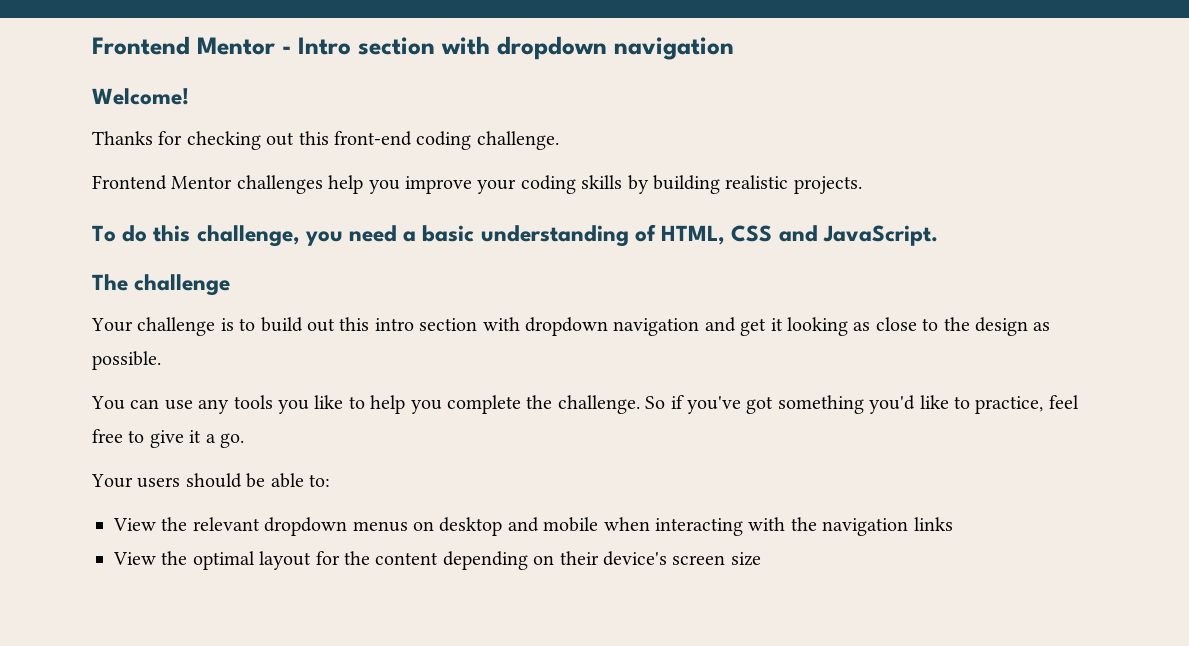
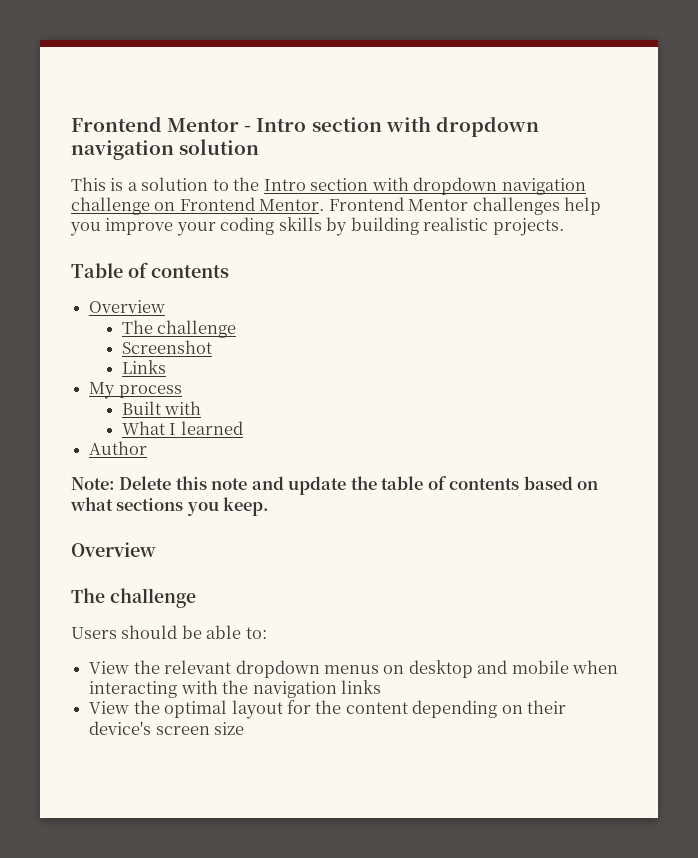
- Frontend Mentor - Intro section with dropdown navigation
- Welcome!
- Thanks for checking out this front-end coding challenge.
- Frontend Mentor challenges help you improve your coding skills by building realistic projects.
+ Frontend Mentor - Intro section with dropdown navigation solution
+ This is a solution to the Intro section with dropdown navigation challenge on Frontend Mentor. Frontend Mentor challenges help you improve your coding skills by building realistic projects.
- To do this challenge, you need a basic understanding of HTML, CSS and JavaScript.
+ Table of contents
+ Overview
  The challenge
- Your challenge is to build out this intro section with dropdown navigation and get it looking as close to the design as possible.
- You can use any tools you like to help you complete the challenge. So if you've got something you'd like to practice, feel free to give it a go.
- Your users should be able to:
+ Screenshot
+ Links
+ My process
+ Built with
+ What I learned
+ Author
+ Note: Delete this note and update the table of contents based on what sections you keep.
+ Overview
+ The challenge
+ Users should be able to:

